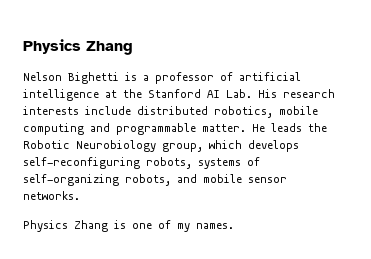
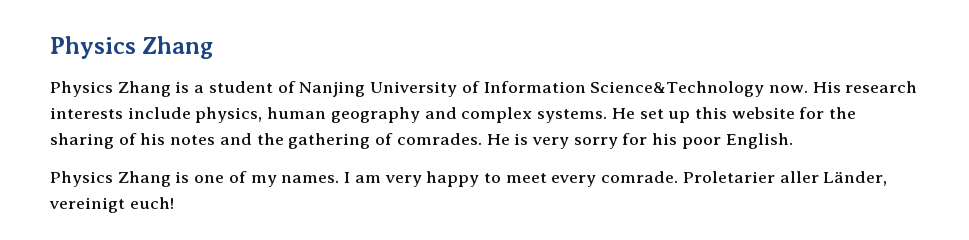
- Nelson Bighetti is a professor of artificial intelligence at the Stanford AI Lab. His research interests include distributed robotics, mobile computing and programmable matter. He leads the Robotic Neurobiology group, which develops self-reconfiguring robots, systems of self-organizing robots, and mobile sensor networks.
+ Physics Zhang is a student of Nanjing University of Information Science&Technology now. His research interests include physics, human geography and complex systems. He set up this website for the sharing of his notes and the gathering of comrades. He is very sorry for his poor English.
+ I am very happy to meet every comrade. Proletarier aller Länder, vereinigt euch!

